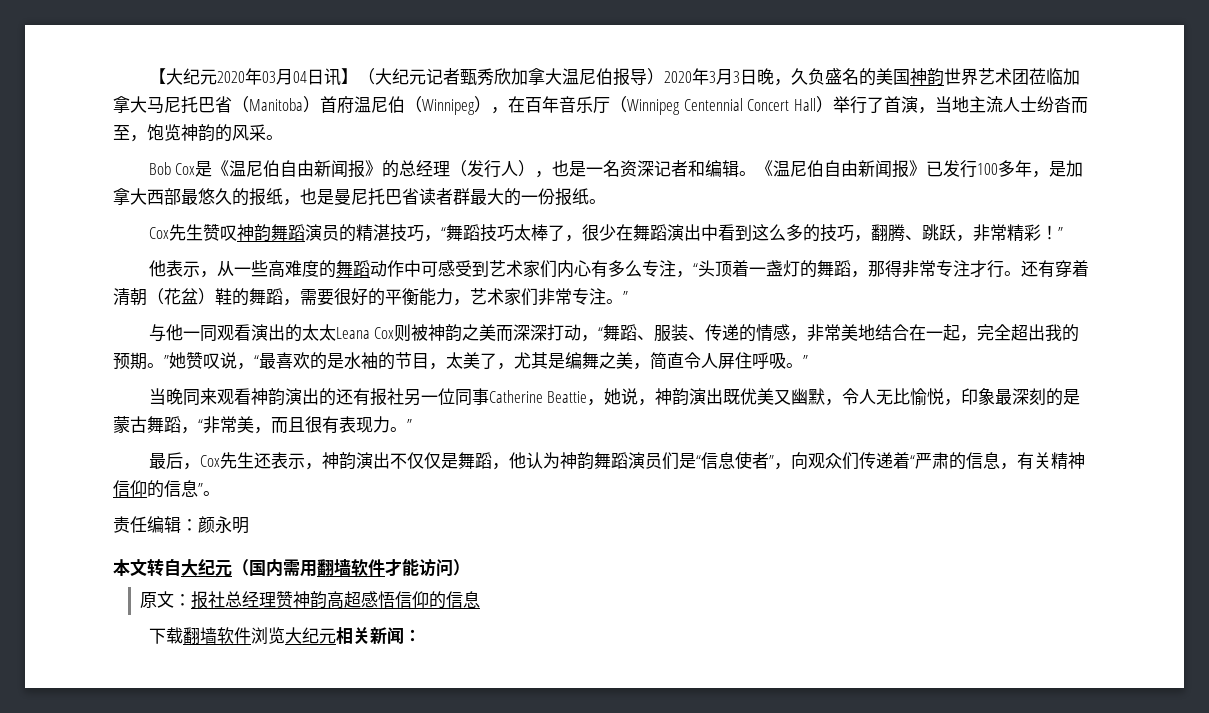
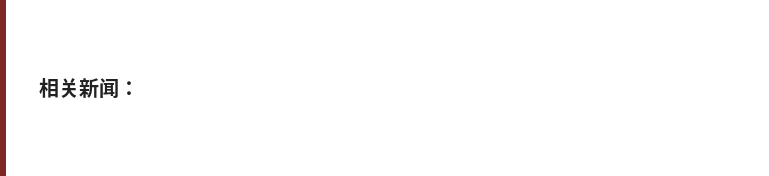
- 【大纪元2020年03月04日讯】（大纪元记者甄秀欣加拿大温尼伯报导）2020年3月3日晚，久负盛名的美国神韵世界艺术团莅临加拿大马尼托巴省（Manitoba）首府温尼伯（Winnipeg），在百年音乐厅（Winnipeg Centennial Concert Hall）举行了首演，当地主流人士纷沓而至，饱览神韵的风采。
- Bob Cox是《温尼伯自由新闻报》的总经理（发行人），也是一名资深记者和编辑。《温尼伯自由新闻报》已发行100多年，是加拿大西部最悠久的报纸，也是曼尼托巴省读者群最大的一份报纸。
- Cox先生赞叹神韵舞蹈演员的精湛技巧，“舞蹈技巧太棒了，很少在舞蹈演出中看到这么多的技巧，翻腾、跳跃，非常精彩！”
- 他表示，从一些高难度的舞蹈动作中可感受到艺术家们内心有多么专注，“头顶着一盏灯的舞蹈，那得非常专注才行。还有穿着清朝（花盆）鞋的舞蹈，需要很好的平衡能力，艺术家们非常专注。”
- 与他一同观看演出的太太Leana Cox则被神韵之美而深深打动，“舞蹈、服装、传递的情感，非常美地结合在一起，完全超出我的预期。”她赞叹说，“最喜欢的是水袖的节目，太美了，尤其是编舞之美，简直令人屏住呼吸。”
- 当晚同来观看神韵演出的还有报社另一位同事Catherine Beattie，她说，神韵演出既优美又幽默，令人无比愉悦，印象最深刻的是蒙古舞蹈，“非常美，而且很有表现力。”
- 最后，Cox先生还表示，神韵演出不仅仅是舞蹈，他认为神韵舞蹈演员们是“信息使者”，向观众们传递着“严肃的信息，有关精神信仰的信息”。
- 责任编辑：颜永明
- 本文转自大纪元（国内需用翻墙软件才能访问）
- 原文：报社总经理赞神韵高超感悟信仰的信息
- 下载翻墙软件浏览大纪元相关新闻：
+ 相关新闻：

